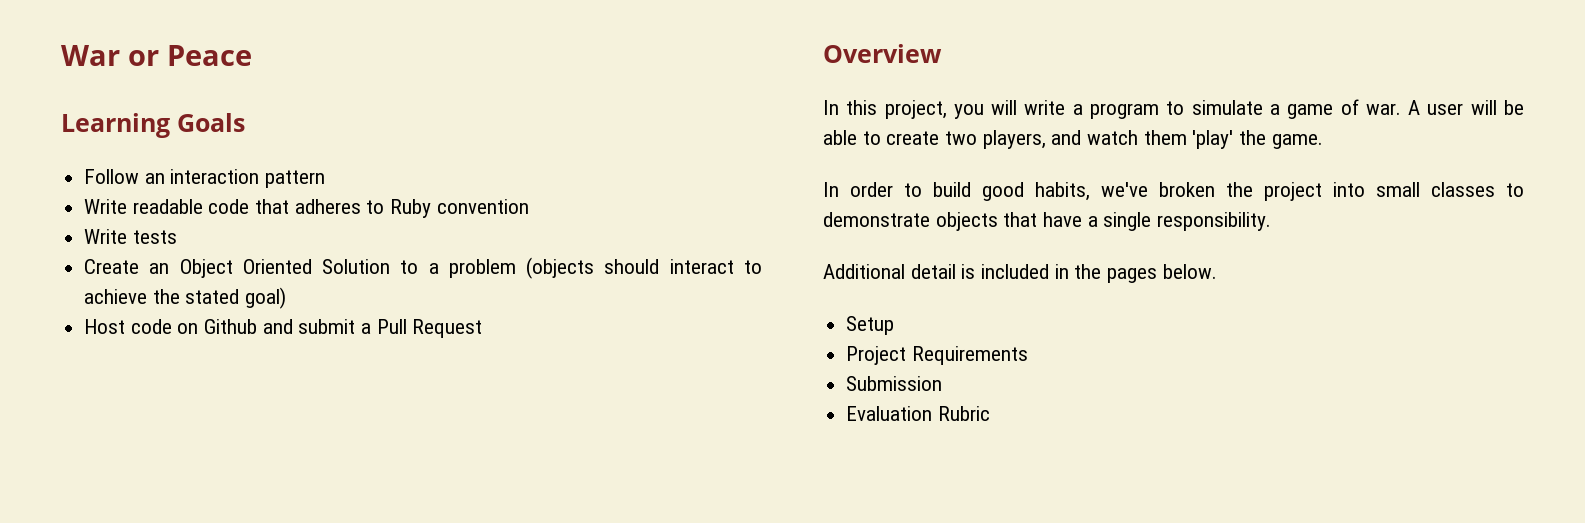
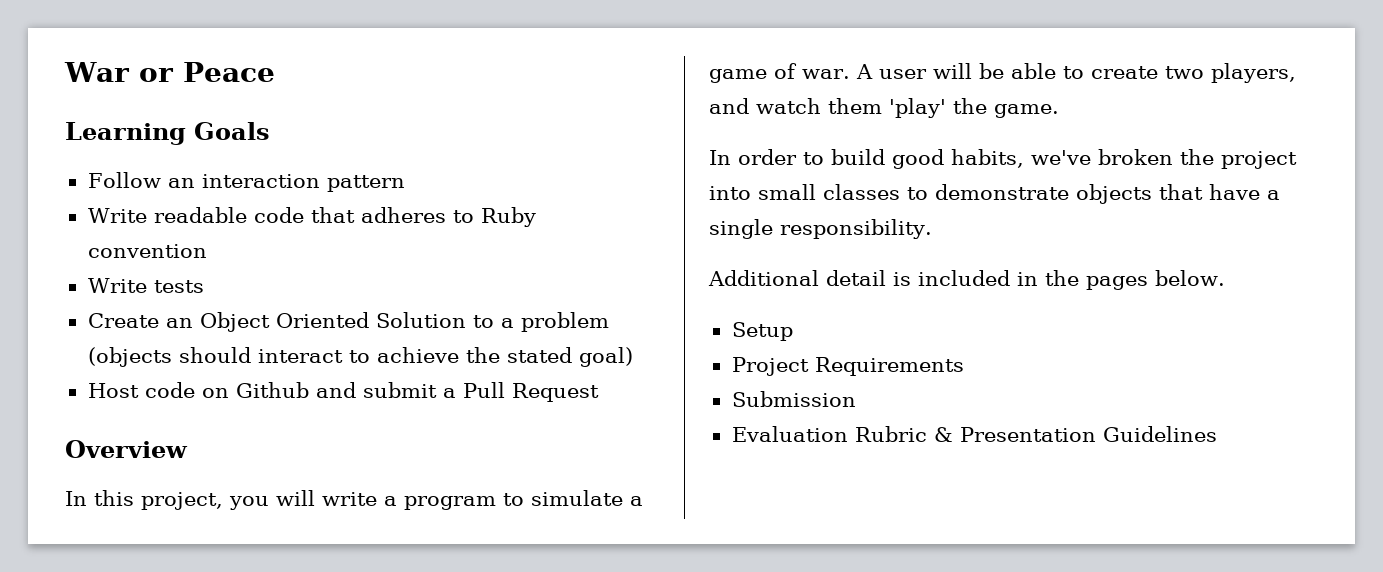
- Evaluation Rubric
+ Evaluation Rubric & Presentation Guidelines

